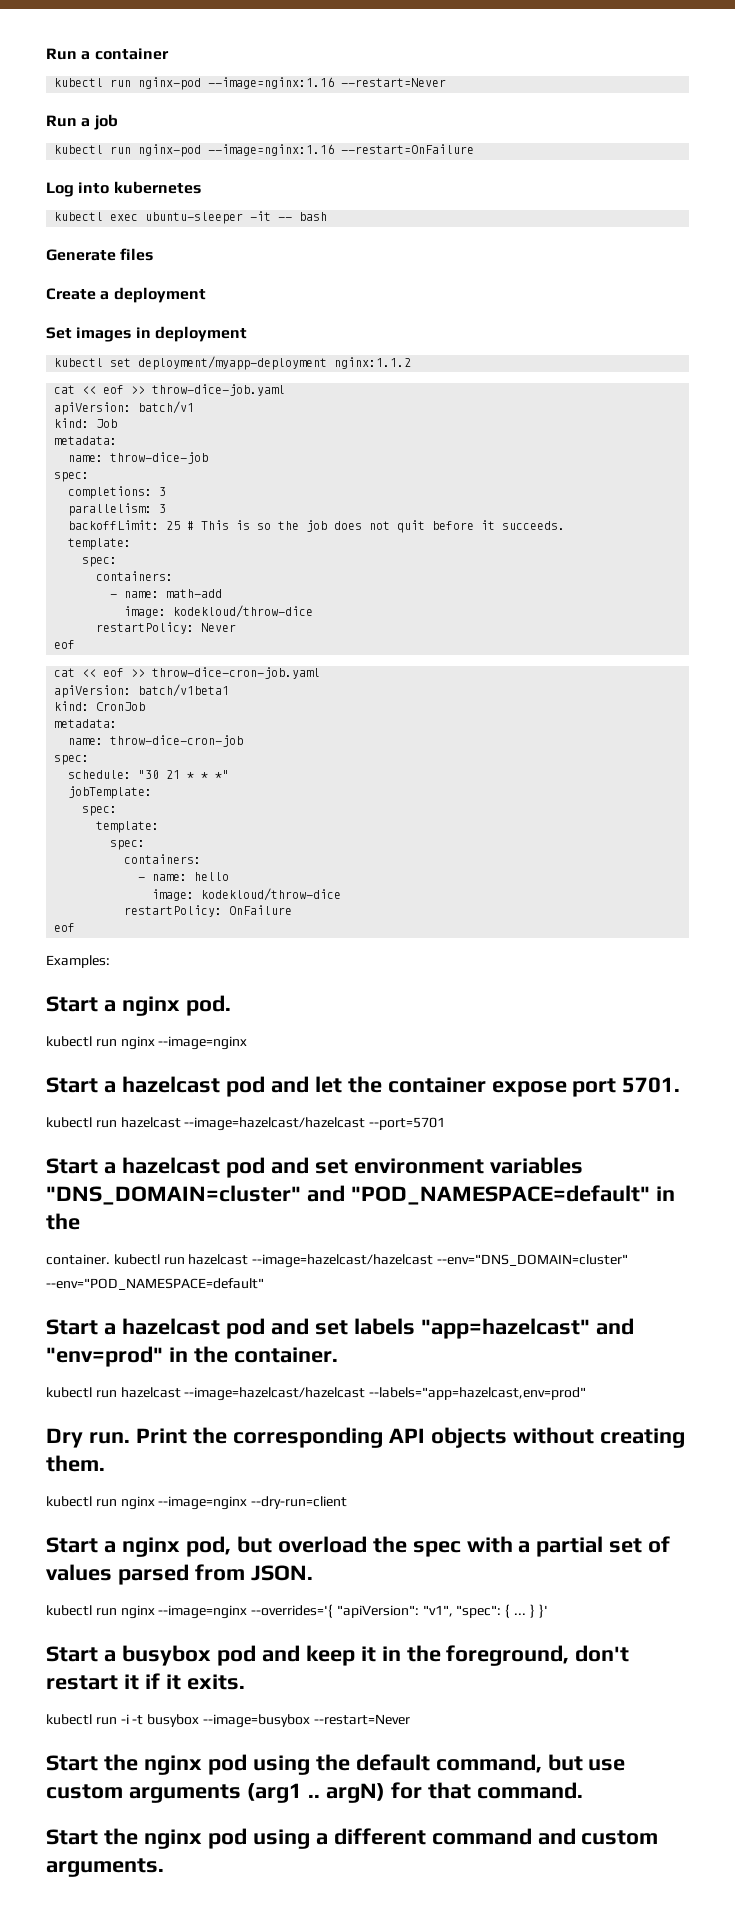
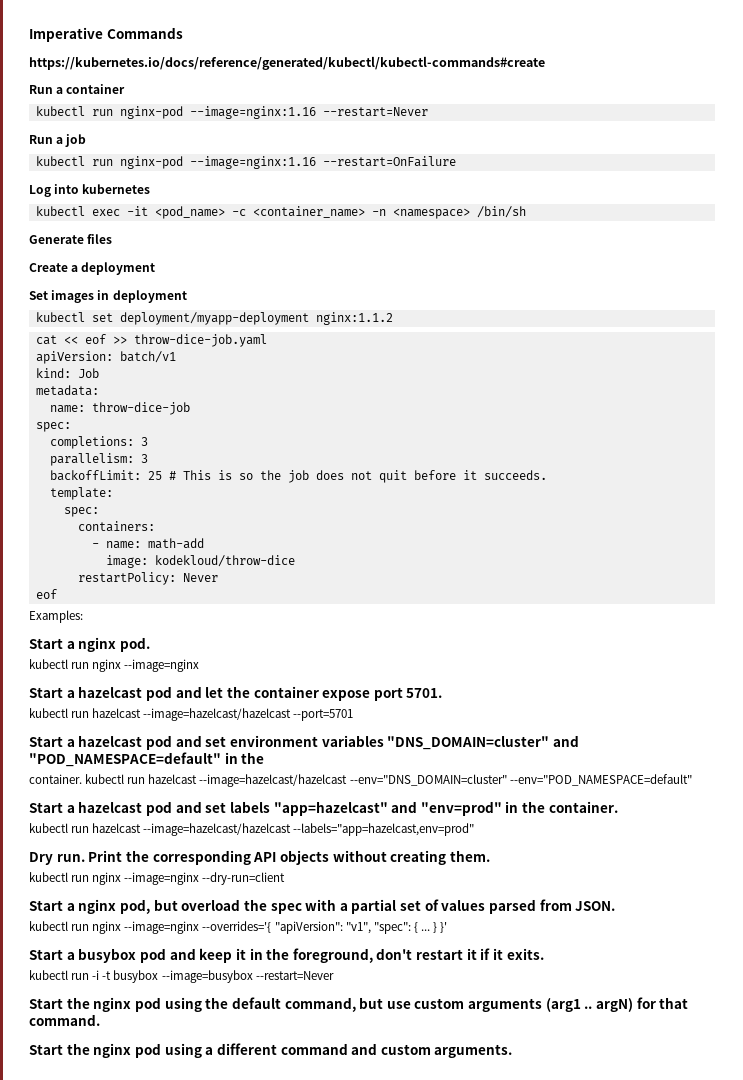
+ Imperative Commands
+ https://kubernetes.io/docs/reference/generated/kubectl/kubectl-commands#create
- kubectl exec ubuntu-sleeper -it -- bash
+ kubectl exec -it <pod_name> -c <container_name> -n <namespace> /bin/sh
- cat << eof >> throw-dice-cron-job.yaml
- apiVersion: batch/v1beta1
- kind: CronJob
- metadata:
- name: throw-dice-cron-job
- spec:
- schedule: "30 21 * * *"
- jobTemplate:
- spec:
- template:
- spec:
- containers:
- - name: hello
- image: kodekloud/throw-dice
- restartPolicy: OnFailure
- eof

